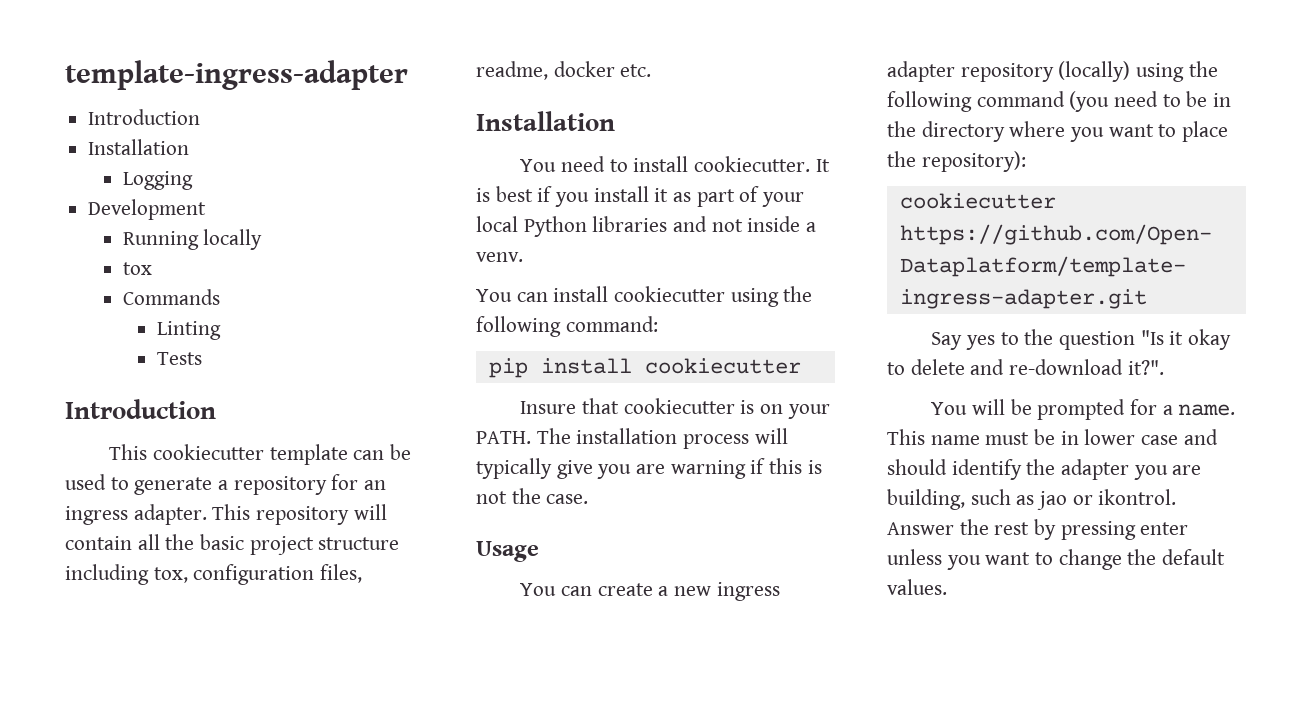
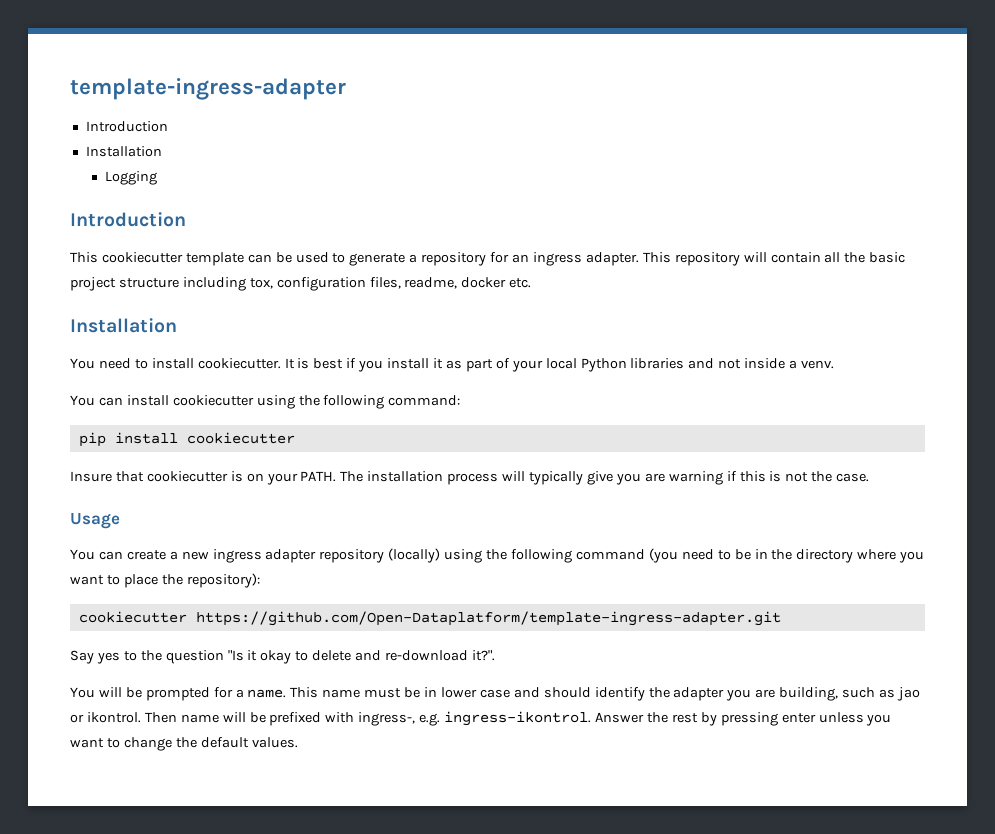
- Development
- Running locally
- tox
- Commands
- Linting
- Tests
+ Then name will be prefixed with ingress-, e.g. ingress-ikontrol.

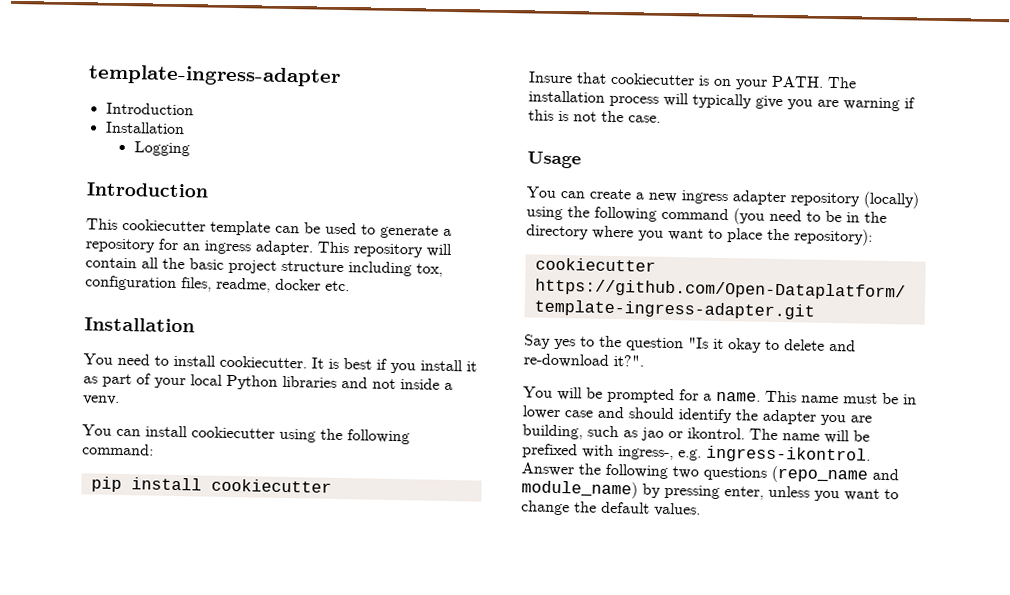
- Then name will be prefixed with ingress-, e.g. ingress-ikontrol.
+ The name will be prefixed with ingress-, e.g. ingress-ikontrol.
- Answer the rest by pressing enter unless you want to change the default values.
+ Answer the following two questions (repo_name and module_name) by pressing enter, unless you want to change the default values.

